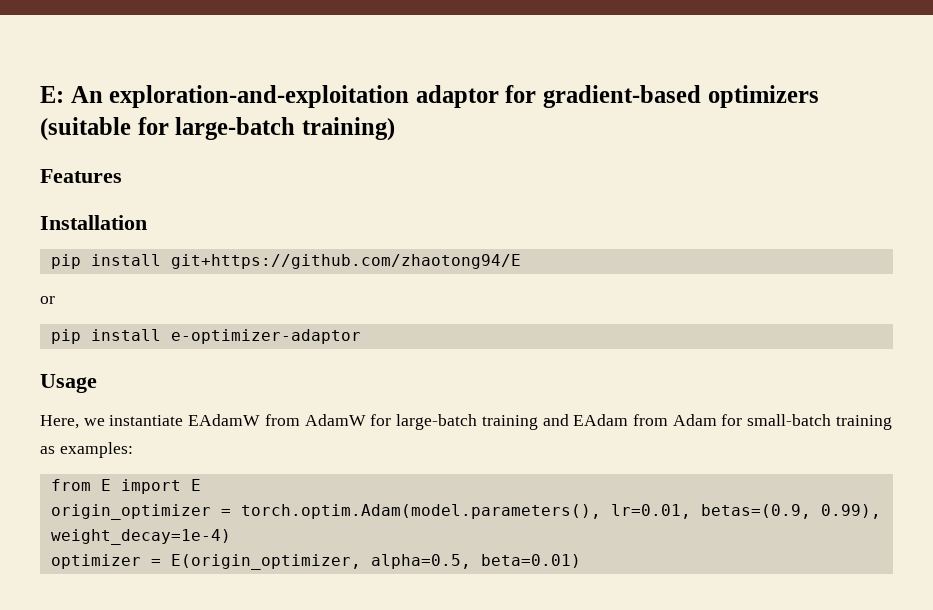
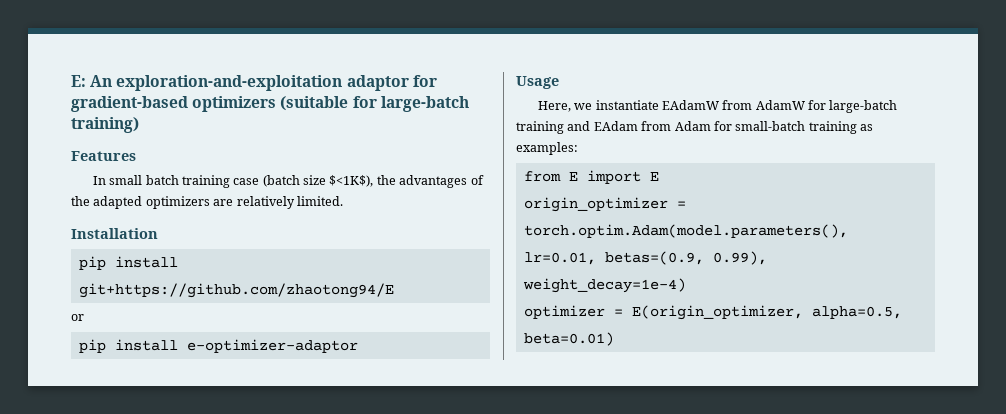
+ In small batch training case (batch size $<1K$), the advantages of the adapted optimizers are relatively limited.

